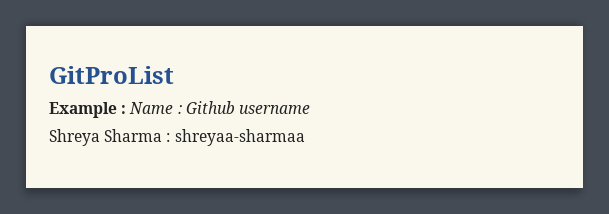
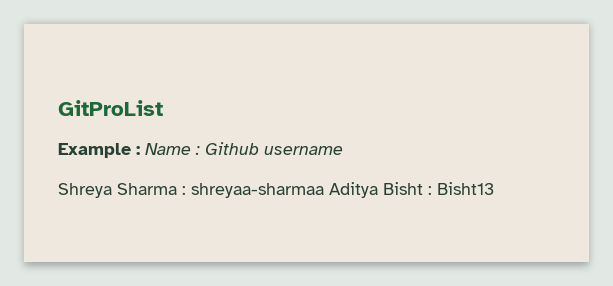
- Shreya Sharma : shreyaa-sharmaa
+ Shreya Sharma : shreyaa-sharmaa Aditya Bisht : Bisht13

